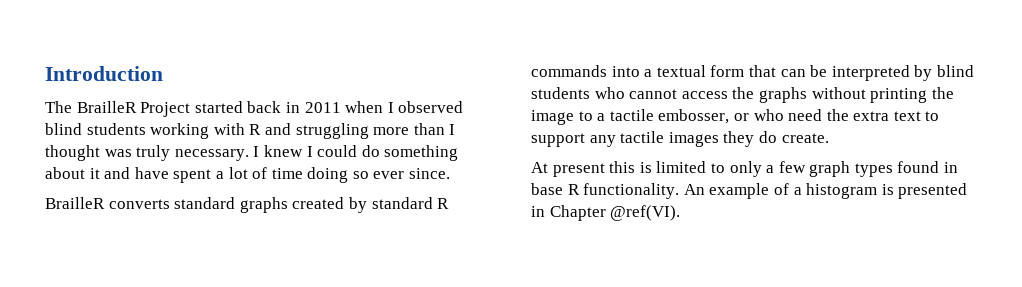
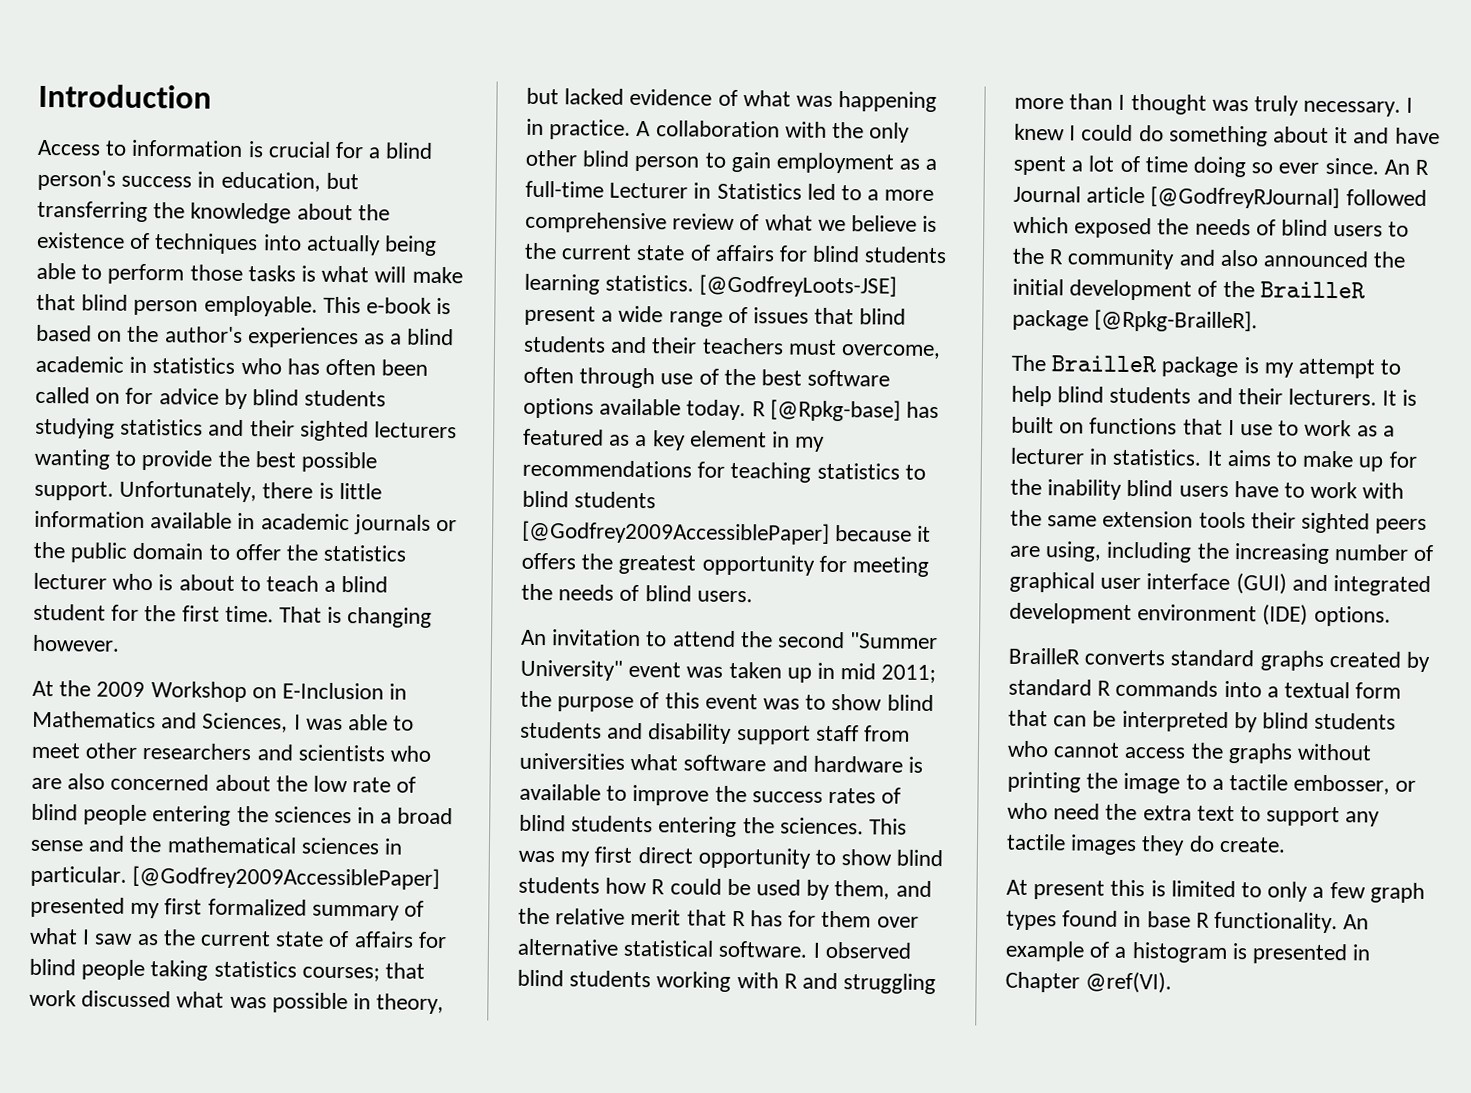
- The BrailleR Project started back in 2011 when I observed blind students working with R and struggling more than I thought was truly necessary.
+ Access to information is crucial for a blind person's success in education, but transferring the knowledge about the existence of techniques into actually being able to perform those tasks is what will make that blind person employable. This e-book is based on the author's experiences as a blind academic in statistics who has often been called on for advice by blind students studying statistics and their sighted lecturers wanting to provide the best possible support. Unfortunately, there is little information available in academic journals or the public domain to offer the statistics lecturer who is about to teach a blind student for the first time. That is changing however.
+ At the 2009 Workshop on E-Inclusion in Mathematics and Sciences, I was able to meet other researchers and scientists who are also concerned about the low rate of blind people entering the sciences in a broad sense and the mathematical sciences in particular. [@Godfrey2009AccessiblePaper] presented my first formalized summary of what I saw as the current state of affairs for blind people taking statistics courses; that work discussed what was possible in theory, but lacked evidence of what was happening in practice. A collaboration with the only other blind person to gain employment as a full-time Lecturer in Statistics led to a more comprehensive review of what we believe is the current state of affairs for blind students learning statistics. [@GodfreyLoots-JSE] present a wide range of issues that blind students and their teachers must overcome, often through use of the best software options available today. R [@Rpkg-base] has featured as a key element in my recommendations for teaching statistics to blind students [@Godfrey2009AccessiblePaper] because it offers the greatest opportunity for meeting the needs of blind users.
+ An invitation to attend the second "Summer University" event was taken up in mid 2011; the purpose of this event was to show blind students and disability support staff from universities what software and hardware is available to improve the success rates of blind students entering the sciences. This was my first direct opportunity to show blind students how R could be used by them, and the relative merit that R has for them over alternative statistical software. I observed blind students working with R and struggling more than I thought was truly necessary.
+ An R Journal article [@GodfreyRJournal] followed which exposed the needs of blind users to the R community and also announced the initial development of the BrailleR package [@Rpkg-BrailleR].
+ The BrailleR package is my attempt to help blind students and their lecturers. It is built on functions that I use to work as a lecturer in statistics. It aims to make up for the inability blind users have to work with the same extension tools their sighted peers are using, including the increasing number of graphical user interface (GUI) and integrated development environment (IDE) options.

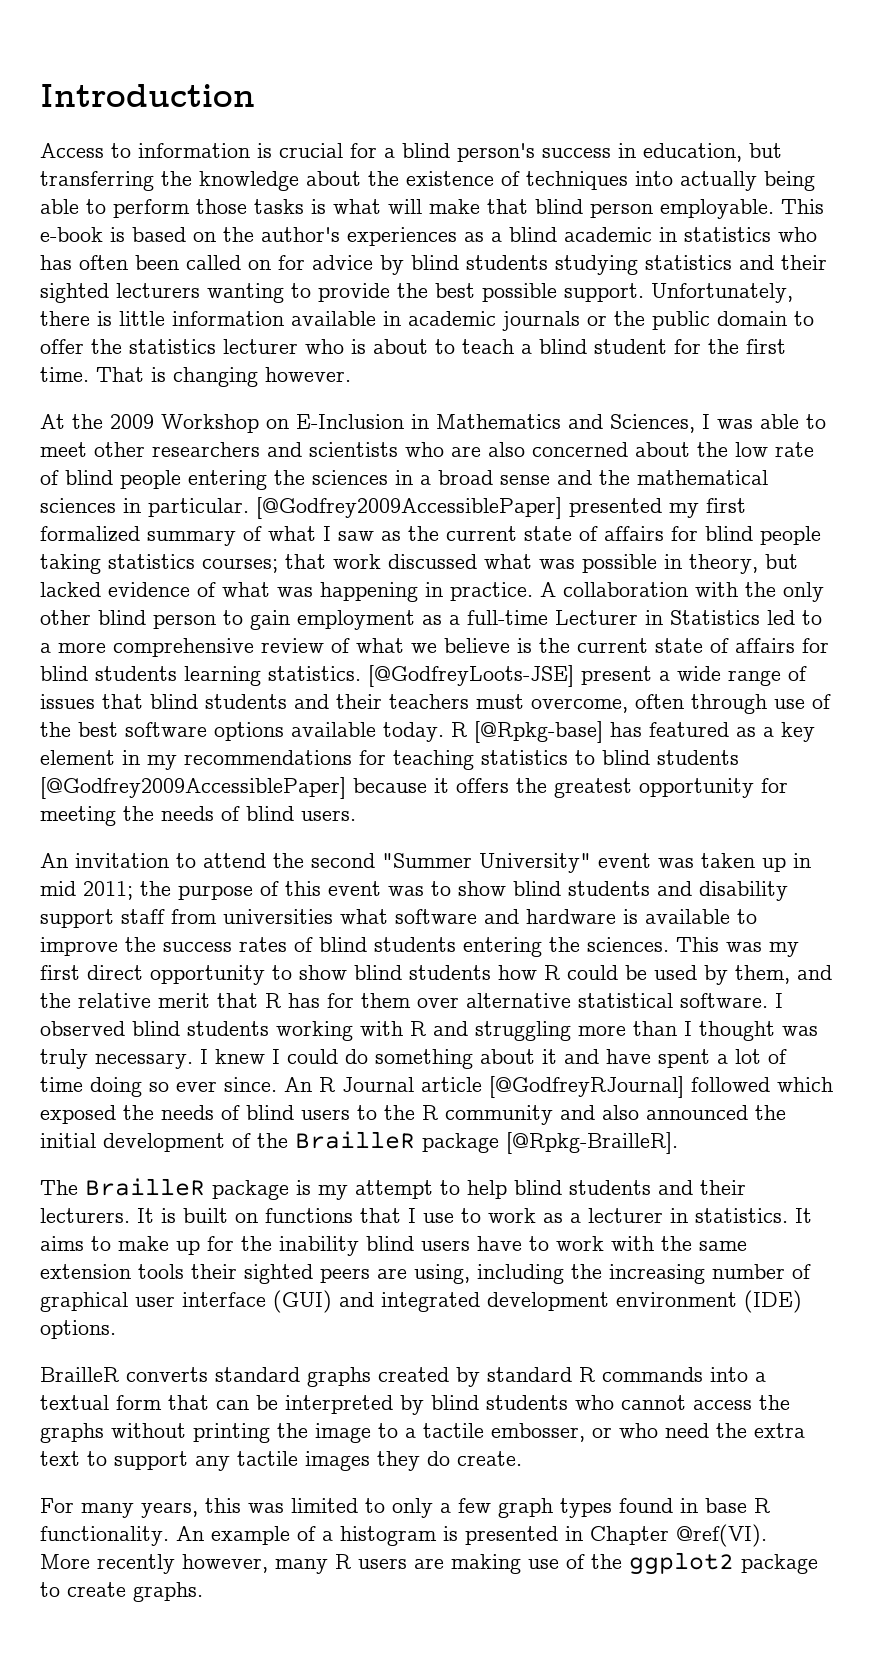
- At present this is limited to only a few graph types found in base R functionality.
+ For many years, this was limited to only a few graph types found in base R functionality.
+ More recently however, many R users are making use of the ggplot2 package to create graphs.

